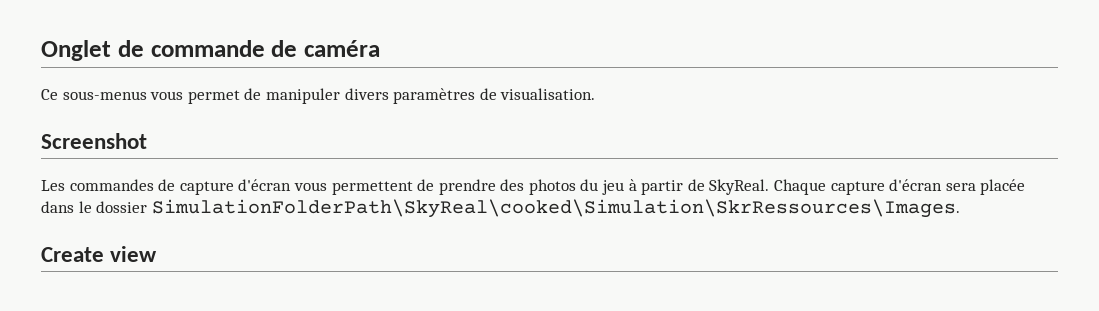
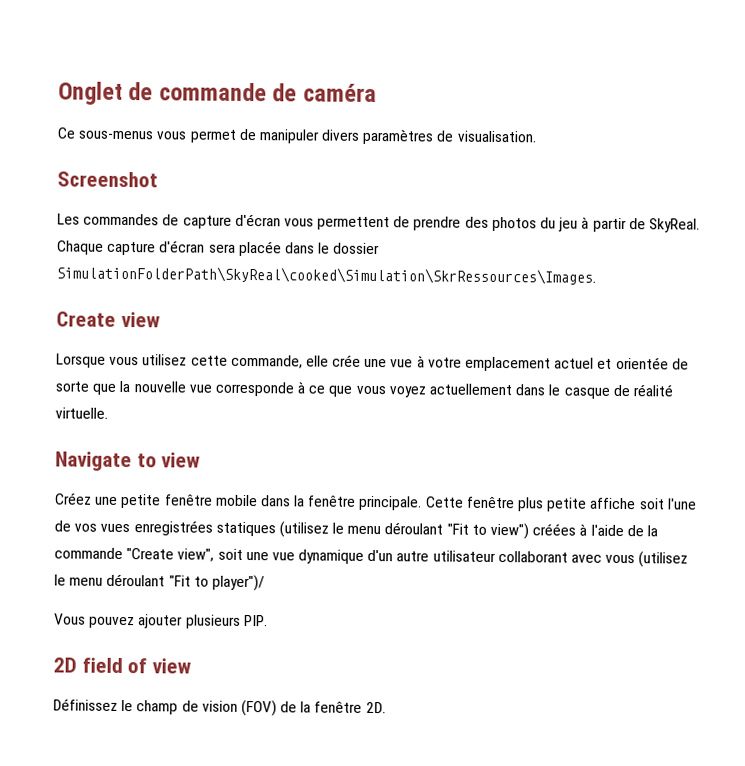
+ Lorsque vous utilisez cette commande, elle crée une vue à votre emplacement actuel et orientée de sorte que la nouvelle vue corresponde à ce que vous voyez actuellement dans le casque de réalité virtuelle.
+ Navigate to view
+ Créez une petite fenêtre mobile dans la fenêtre principale. Cette fenêtre plus petite affiche soit l'une de vos vues enregistrées statiques (utilisez le menu déroulant "Fit to view") créées à l'aide de la commande "Create view", soit une vue dynamique d'un autre utilisateur collaborant avec vous (utilisez le menu déroulant "Fit to player")/
+ Vous pouvez ajouter plusieurs PIP.
+ 2D field of view
+ Définissez le champ de vision (FOV) de la fenêtre 2D.

